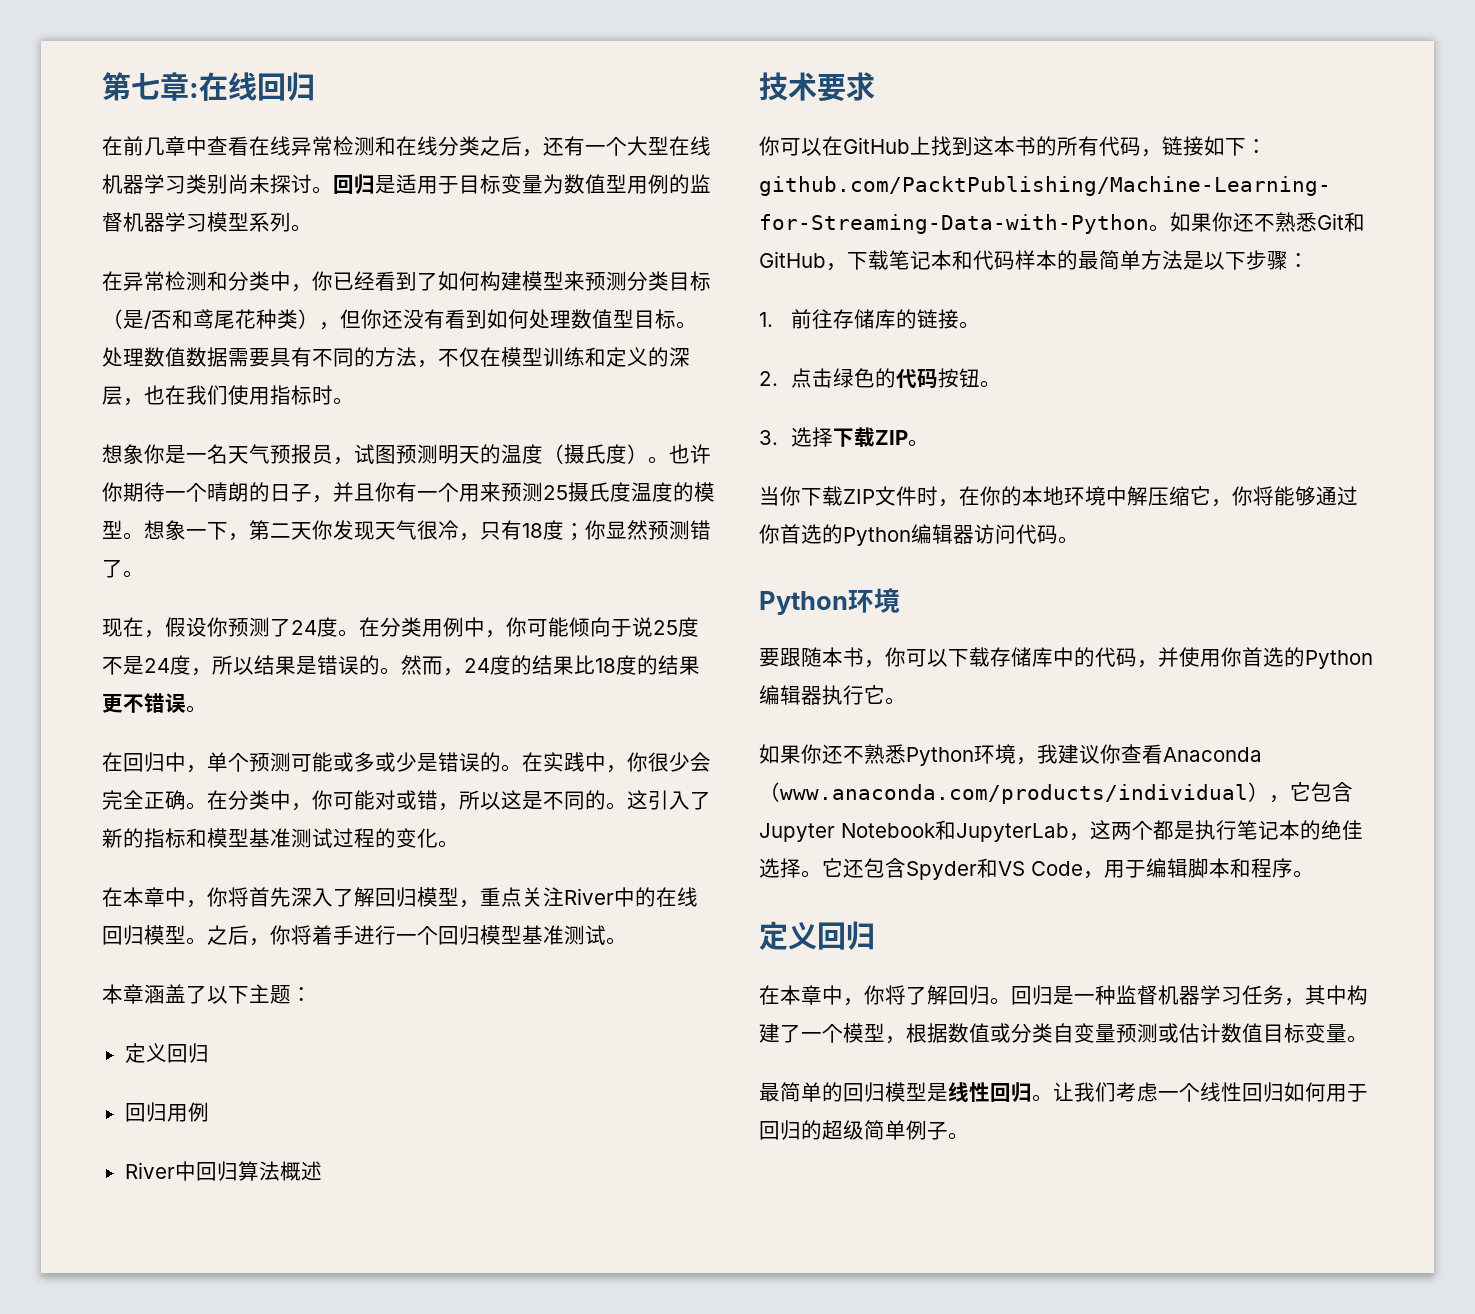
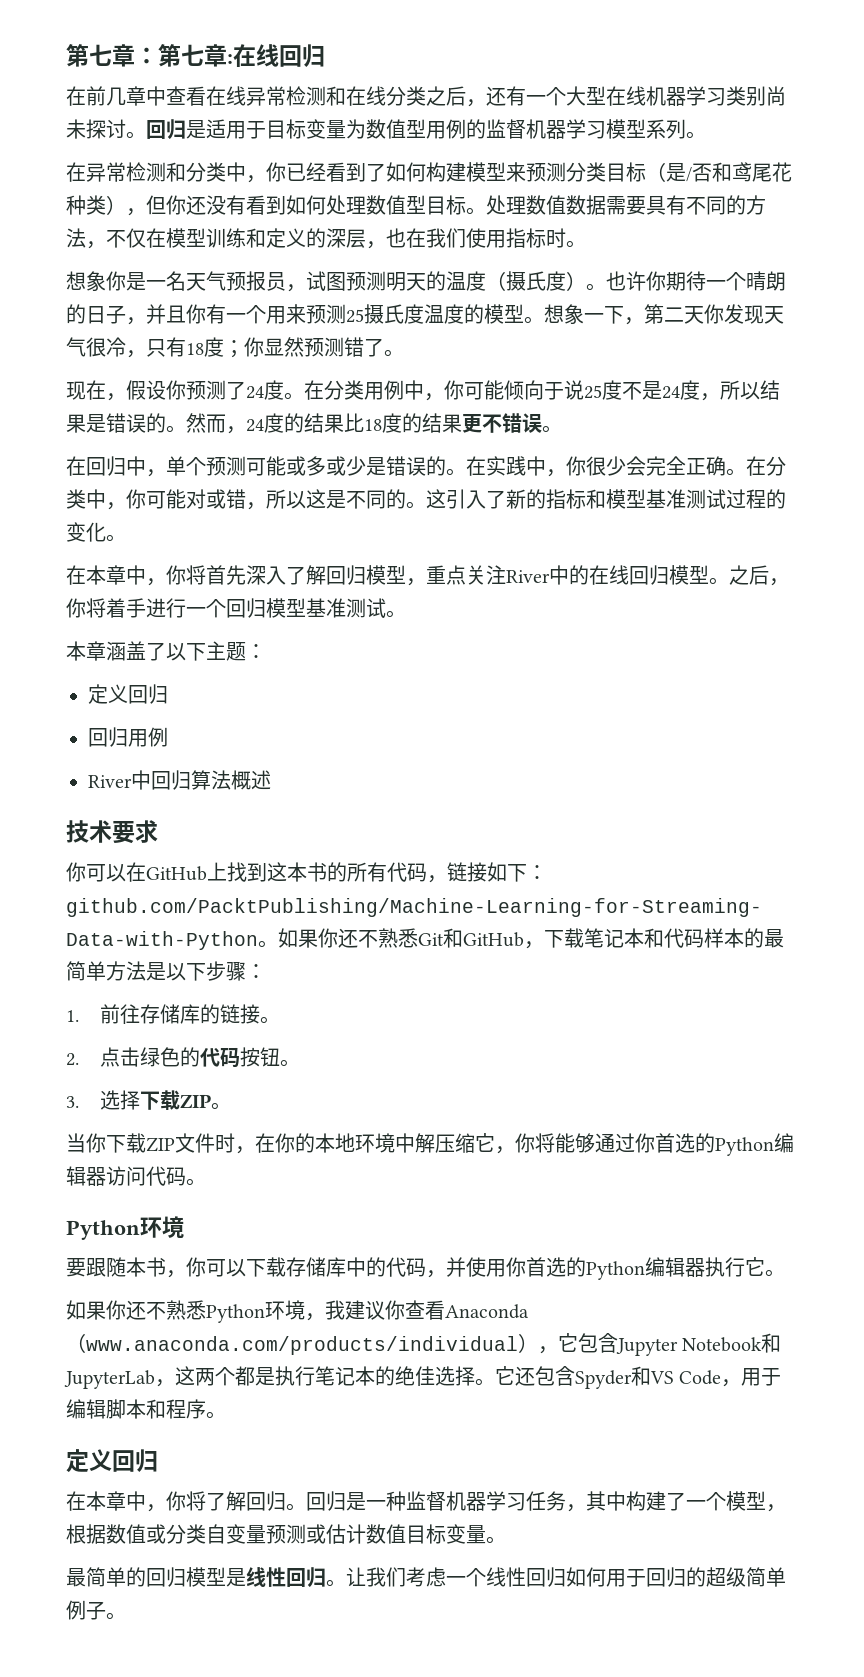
- 第七章:在线回归
+ 第七章：第七章:在线回归

